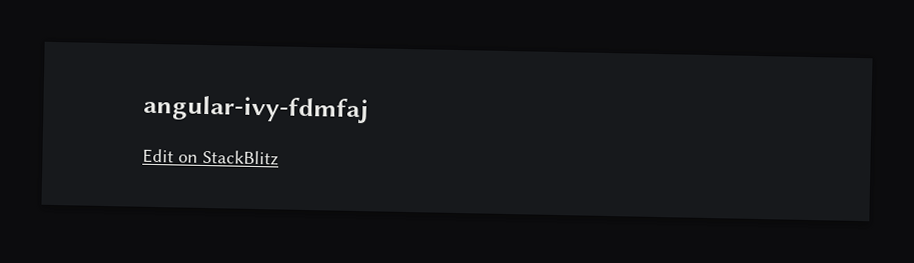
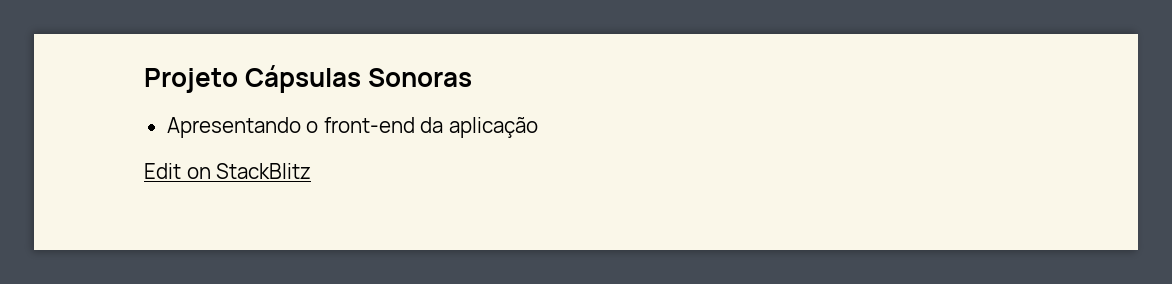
- angular-ivy-fdmfaj
+ Projeto Cápsulas Sonoras
+ Apresentando o front-end da aplicação

